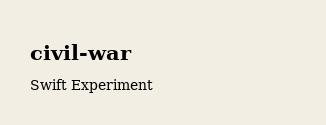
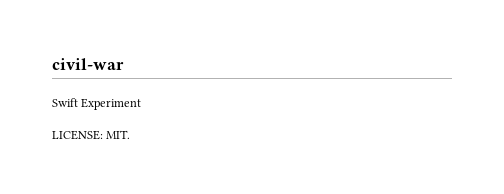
+ LICENSE: MIT.

